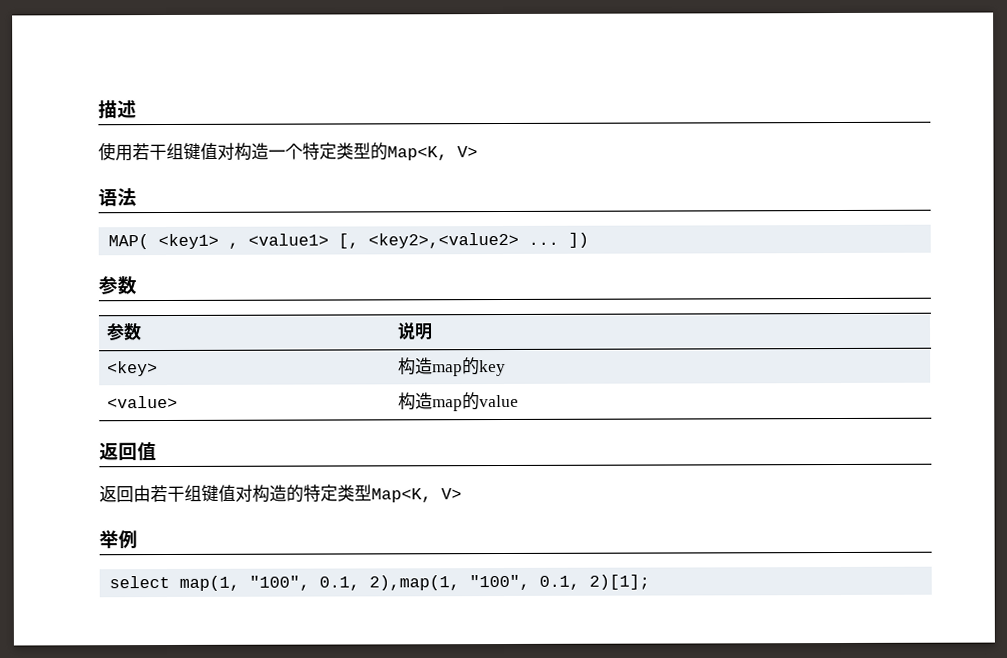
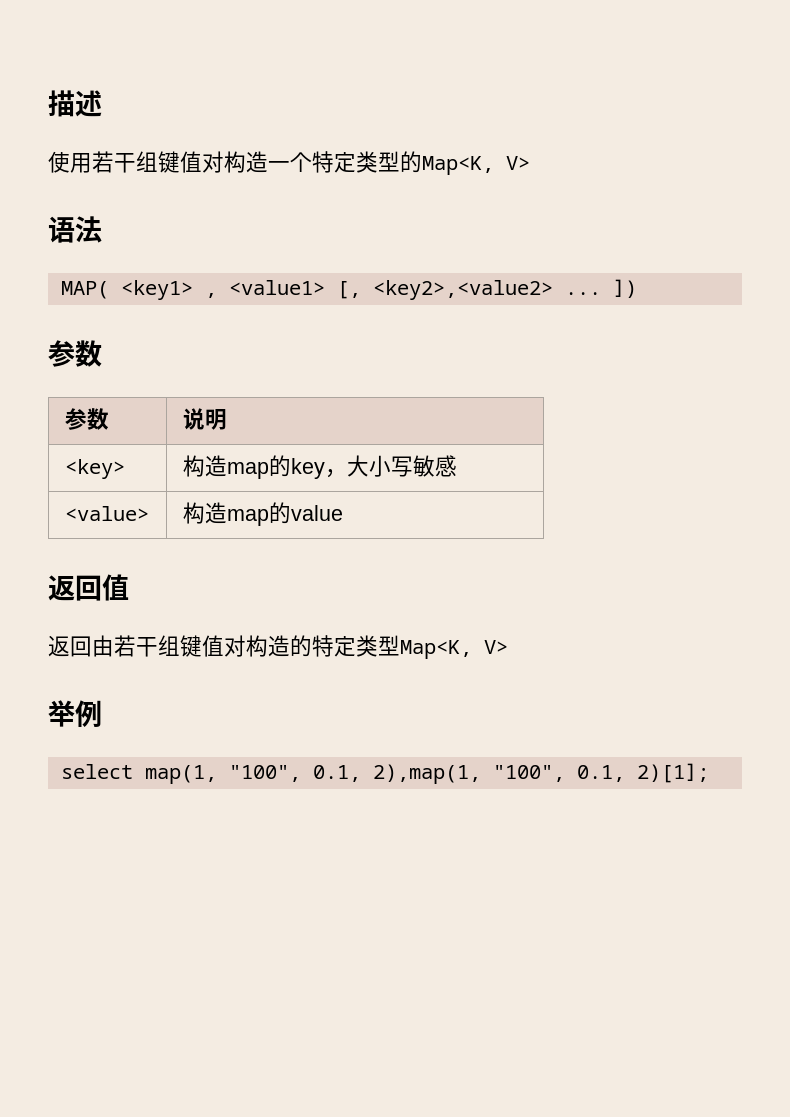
- <key> | 构造map的key
+ <key> | 构造map的key，大小写敏感

